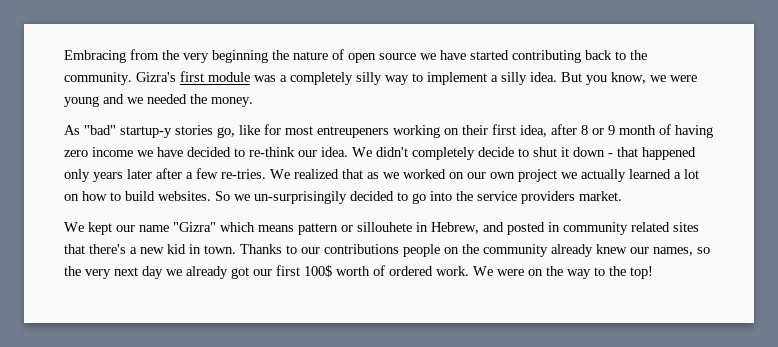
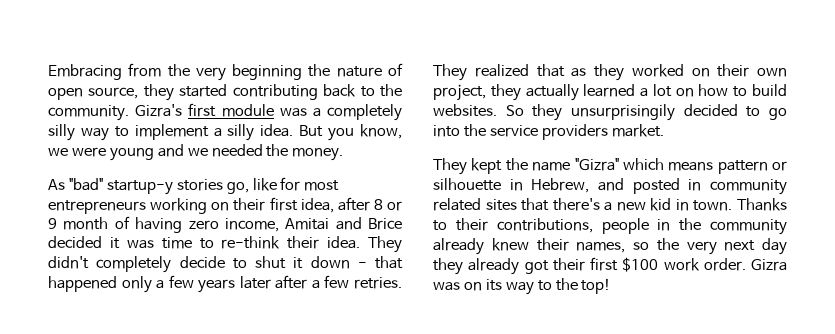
- Embracing from the very beginning the nature of open source we have started contributing back to the community.
+ Embracing from the very beginning the nature of open source, they started contributing back to the community.
- As "bad" startup-y stories go, like for most entreupeners working on their first idea, after 8 or 9 month of having zero income we have decided to re-think our idea. We didn't completely decide to shut it down - that happened only years later after a few re-tries. We realized that as we worked on our own project we actually learned a lot on how to build websites.
+ As "bad" startup-y stories go, like for most entrepreneurs working on their first idea, after 8 or 9 month of having zero income, Amitai and Brice decided it was time to re-think their idea. They didn't completely decide to shut it down - that happened only a few years later after a few retries. They realized that as they worked on their own project, they actually learned a lot on how to build websites.
- So we un-surprisingily decided to go into the service providers market.
+ So they unsurprisingily decided to go into the service providers market.
- We kept our name "Gizra" which means pattern or sillouhete in Hebrew, and posted in community related sites that there's a new kid in town.
+ They kept the name "Gizra" which means pattern or silhouette in Hebrew, and posted in community related sites that there's a new kid in town.
- Thanks to our contributions people on the community already knew our names, so the very next day we already got our first 100$ worth of ordered work. We were on the way to the top!
+ Thanks to their contributions, people in the community already knew their names, so the very next day they already got their first $100 work order. Gizra was on its way to the top!

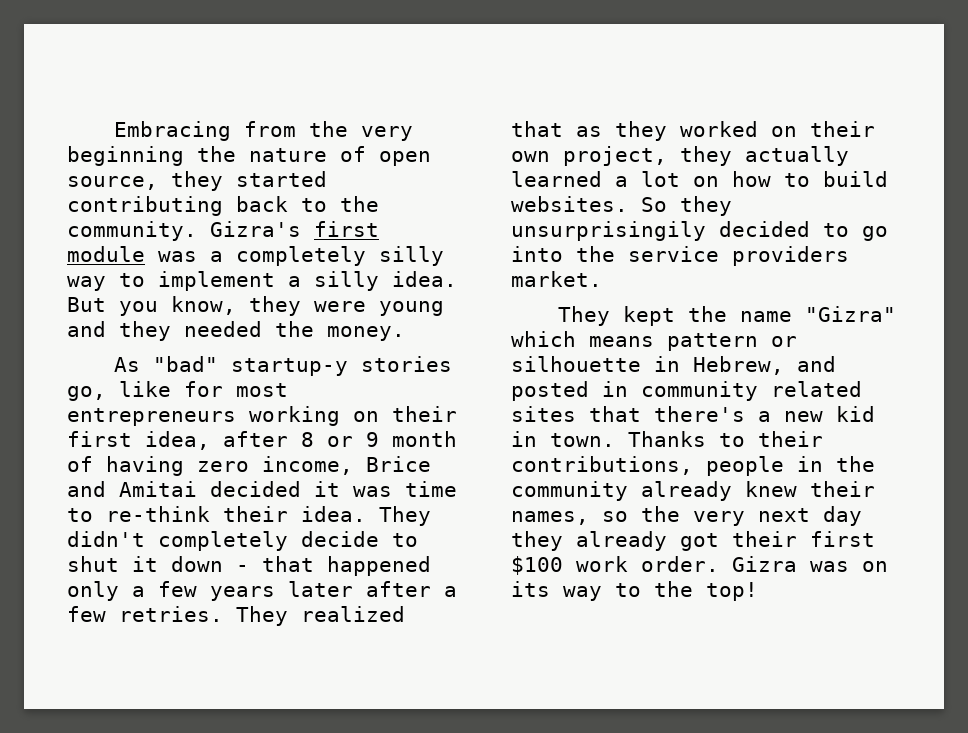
- But you know, we were young and we needed the money.
+ But you know, they were young and they needed the money.
- As "bad" startup-y stories go, like for most entrepreneurs working on their first idea, after 8 or 9 month of having zero income, Amitai and Brice decided it was time to re-think their idea.
+ As "bad" startup-y stories go, like for most entrepreneurs working on their first idea, after 8 or 9 month of having zero income, Brice and Amitai decided it was time to re-think their idea.

